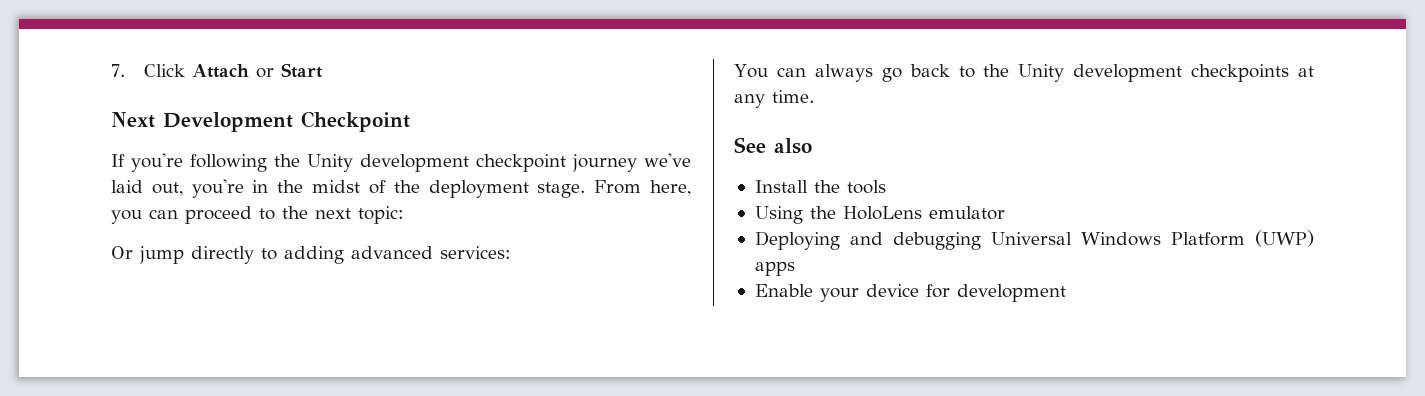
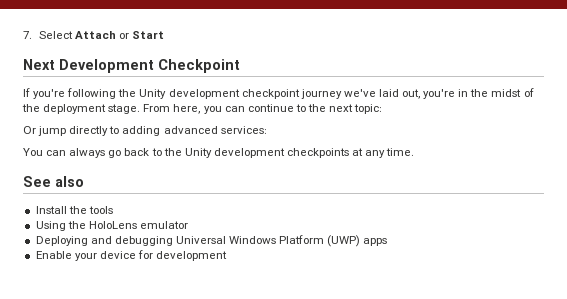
- 7. Click Attach or Start
+ 7. Select Attach or Start
- From here, you can proceed to the next topic:
+ From here, you can continue to the next topic:

